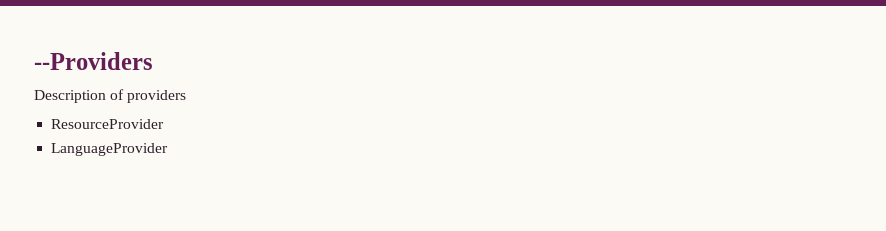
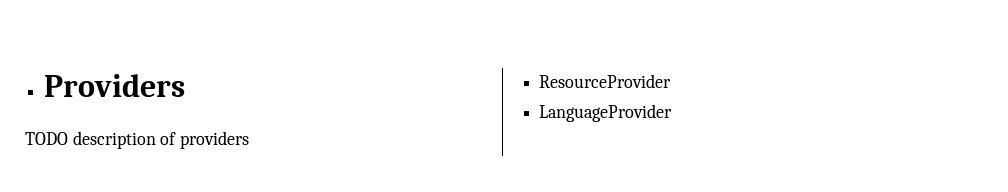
- --Providers
- Description of providers
+ Providers
+ TODO description of providers

